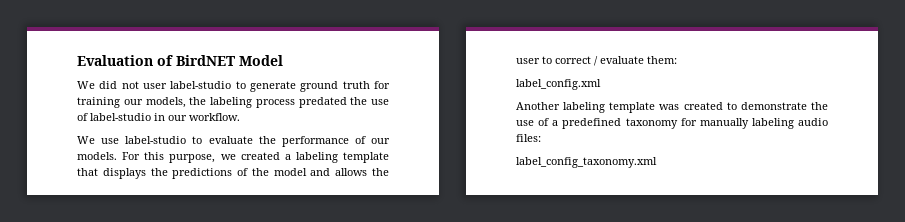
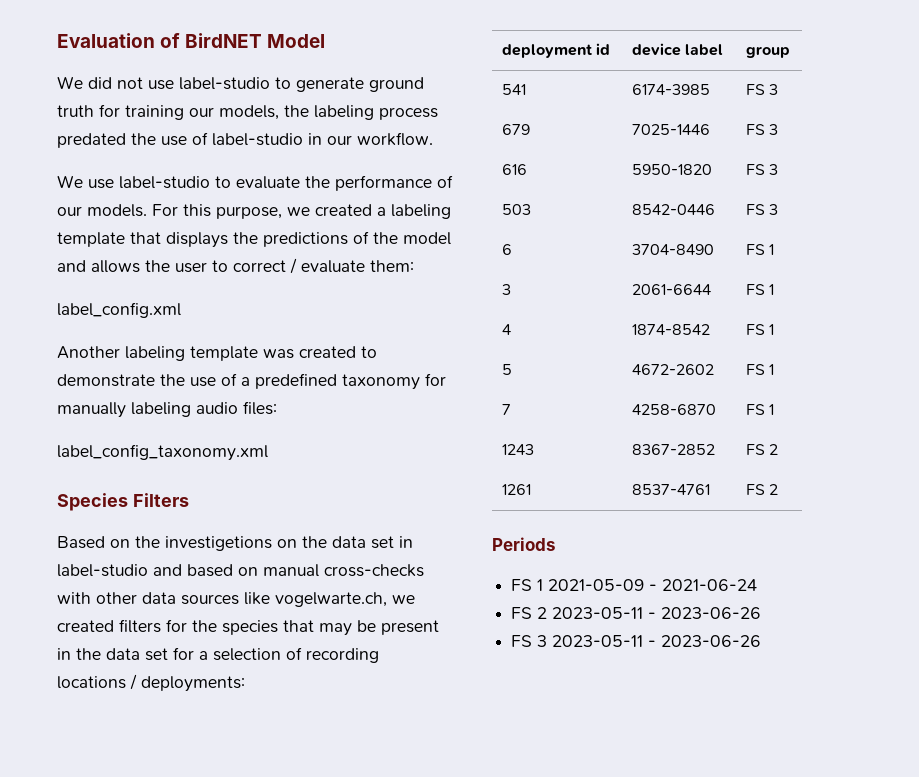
- We did not user label-studio to generate ground truth for training our models, the labeling process predated the use of label-studio in our workflow.
+ We did not use label-studio to generate ground truth for training our models, the labeling process predated the use of label-studio in our workflow.
+ Species Filters
+ Based on the investigetions on the data set in label-studio and based on manual cross-checks with other data sources like vogelwarte.ch, we created filters for the species that may be present in the data set for a selection of recording locations / deployments:
+ deployment id | device label | group
+ 541 | 6174-3985 | FS 3
+ 679 | 7025-1446 | FS 3
+ 616 | 5950-1820 | FS 3
+ 503 | 8542-0446 | FS 3
+ 6 | 3704-8490 | FS 1
+ 3 | 2061-6644 | FS 1
+ 4 | 1874-8542 | FS 1
+ 5 | 4672-2602 | FS 1
+ 7 | 4258-6870 | FS 1
+ 1243 | 8367-2852 | FS 2
+ 1261 | 8537-4761 | FS 2
+ Periods
+ FS 1 2021-05-09 - 2021-06-24
+ FS 2 2023-05-11 - 2023-06-26
+ FS 3 2023-05-11 - 2023-06-26

